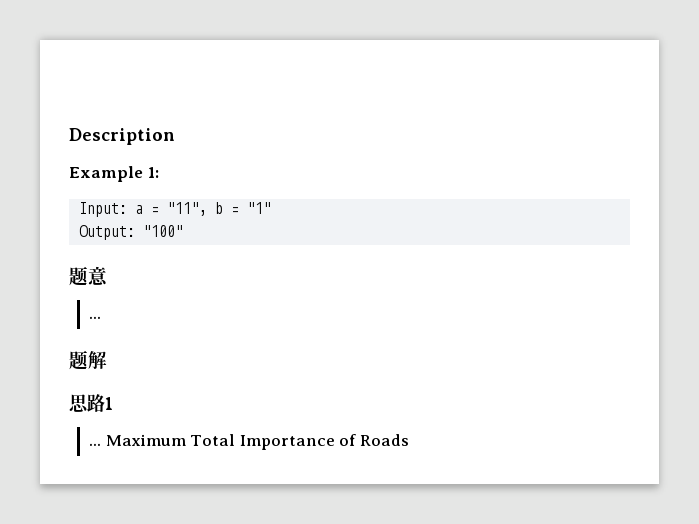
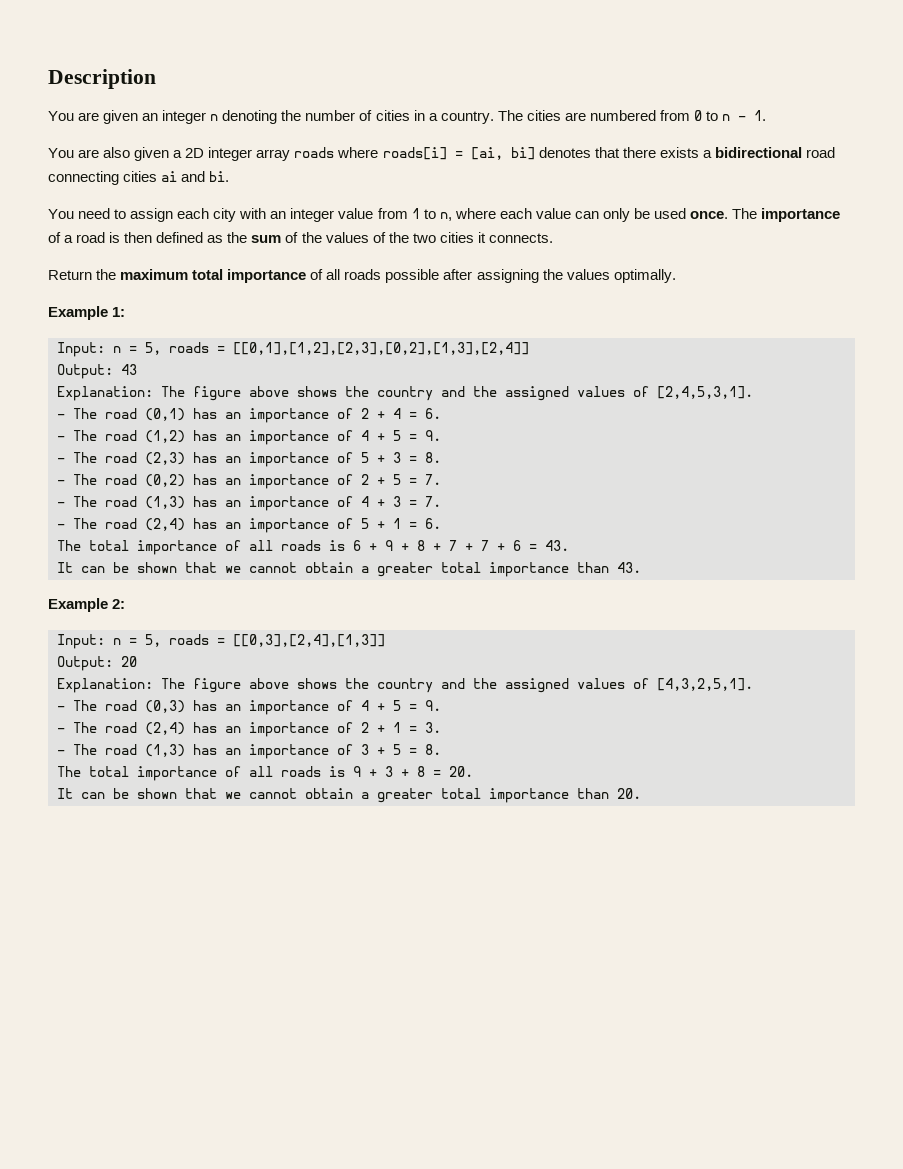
+ You are given an integer n denoting the number of cities in a country. The cities are numbered from 0 to n - 1.
+ You are also given a 2D integer array roads where roads[i] = [ai, bi] denotes that there exists a bidirectional road connecting cities ai and bi.
+ You need to assign each city with an integer value from 1 to n, where each value can only be used once. The importance of a road is then defined as the sum of the values of the two cities it connects.
+ Return the maximum total importance of all roads possible after assigning the values optimally.
  Example 1:
- Input: a = "11", b = "1"
- Output: "100"
- 题意
- ...
- 题解
- 思路1
- ... Maximum Total Importance of Roads
+ Input: n = 5, roads = [[0,1],[1,2],[2,3],[0,2],[1,3],[2,4]]
+ Output: 43
+ Explanation: The figure above shows the country and the assigned values of [2,4,5,3,1].
+ - The road (0,1) has an importance of 2 + 4 = 6.
+ - The road (1,2) has an importance of 4 + 5 = 9.
+ - The road (2,3) has an importance of 5 + 3 = 8.
+ - The road (0,2) has an importance of 2 + 5 = 7.
+ - The road (1,3) has an importance of 4 + 3 = 7.
+ - The road (2,4) has an importance of 5 + 1 = 6.
+ The total importance of all roads is 6 + 9 + 8 + 7 + 7 + 6 = 43.
+ It can be shown that we cannot obtain a greater total importance than 43.
+ Example 2:
+ Input: n = 5, roads = [[0,3],[2,4],[1,3]]
+ Output: 20
+ Explanation: The figure above shows the country and the assigned values of [4,3,2,5,1].
+ - The road (0,3) has an importance of 4 + 5 = 9.
+ - The road (2,4) has an importance of 2 + 1 = 3.
+ - The road (1,3) has an importance of 3 + 5 = 8.
+ The total importance of all roads is 9 + 3 + 8 = 20.
+ It can be shown that we cannot obtain a greater total importance than 20.

